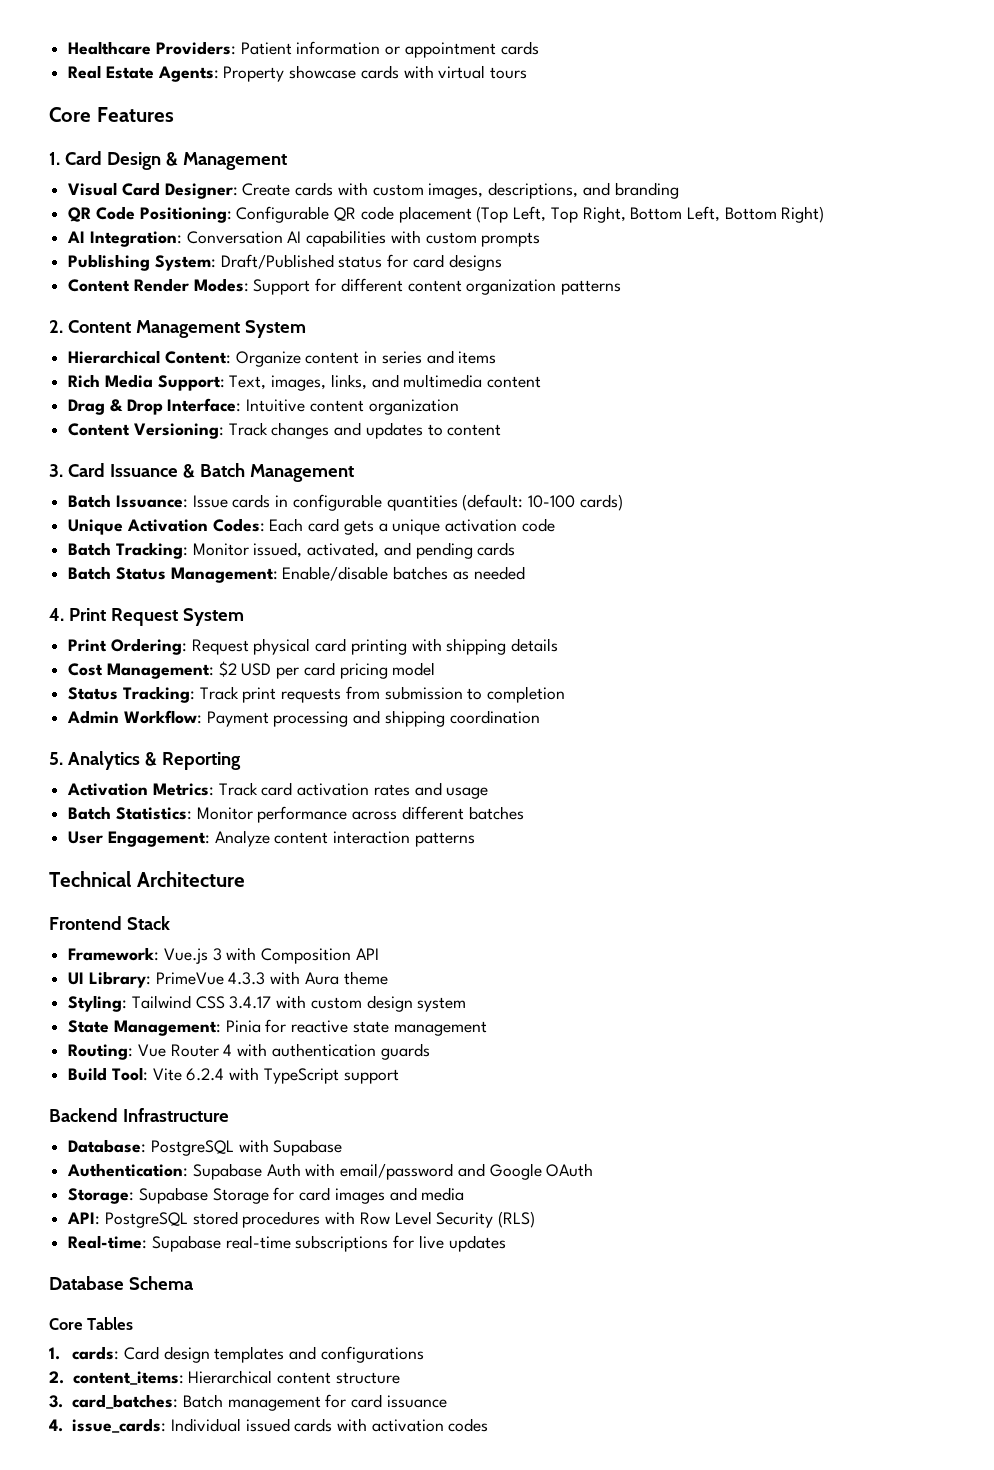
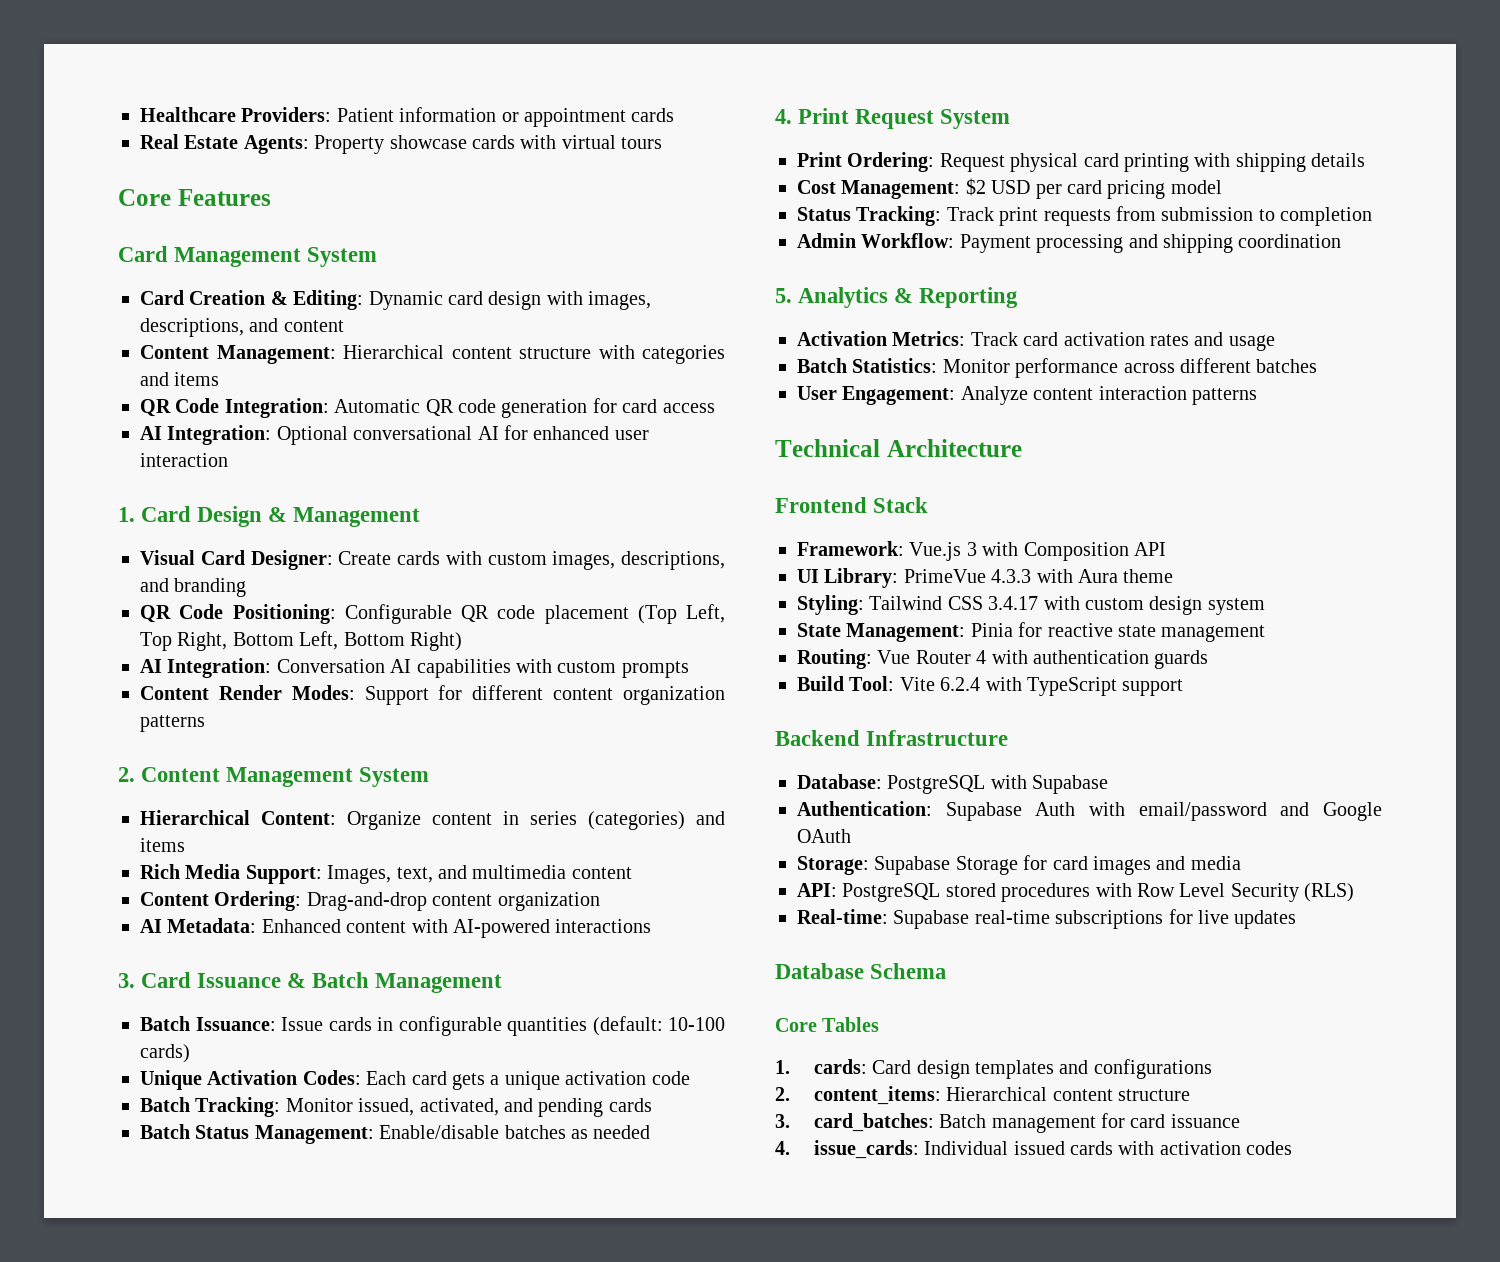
+ Card Management System
+ Card Creation & Editing: Dynamic card design with images, descriptions, and content
+ Content Management: Hierarchical content structure with categories and items
+ QR Code Integration: Automatic QR code generation for card access
+ AI Integration: Optional conversational AI for enhanced user interaction
- Publishing System: Draft/Published status for card designs
- Hierarchical Content: Organize content in series and items
+ Hierarchical Content: Organize content in series (categories) and items
- Rich Media Support: Text, images, links, and multimedia content
+ Rich Media Support: Images, text, and multimedia content
- Drag & Drop Interface: Intuitive content organization
- Content Versioning: Track changes and updates to content
+ Content Ordering: Drag-and-drop content organization
+ AI Metadata: Enhanced content with AI-powered interactions

